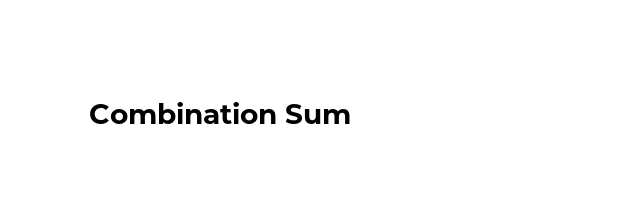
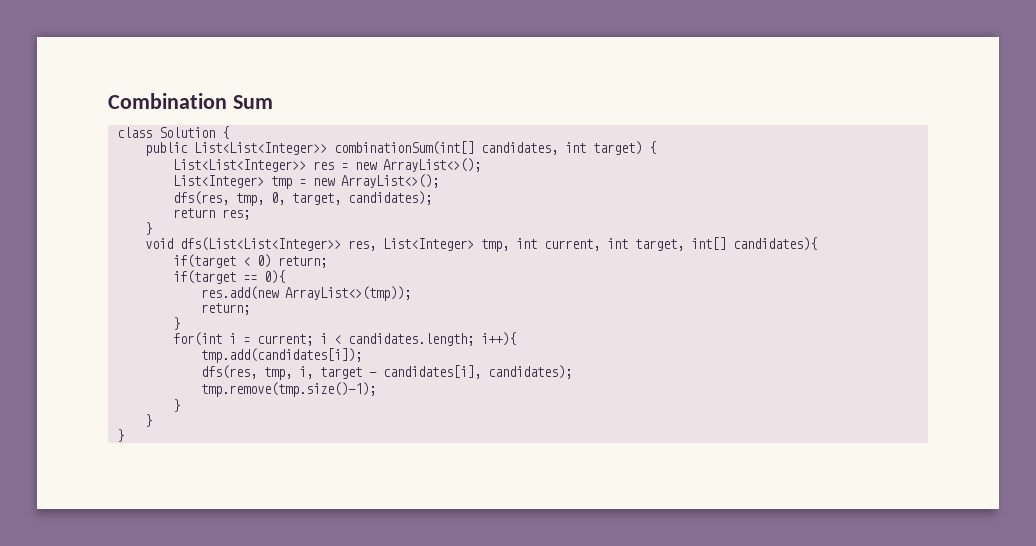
+ class Solution {
+ public List<List<Integer>> combinationSum(int[] candidates, int target) {
+ List<List<Integer>> res = new ArrayList<>();
+ List<Integer> tmp = new ArrayList<>();
+ dfs(res, tmp, 0, target, candidates);
+ return res;
+ }
+ void dfs(List<List<Integer>> res, List<Integer> tmp, int current, int target, int[] candidates){
+ if(target < 0) return;
+ if(target == 0){
+ res.add(new ArrayList<>(tmp));
+ return;
+ }
+ for(int i = current; i < candidates.length; i++){
+ tmp.add(candidates[i]);
+ dfs(res, tmp, i, target - candidates[i], candidates);
+ tmp.remove(tmp.size()-1);
+ }
+ }
+ }

